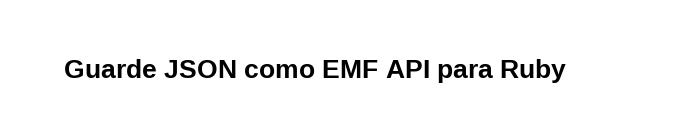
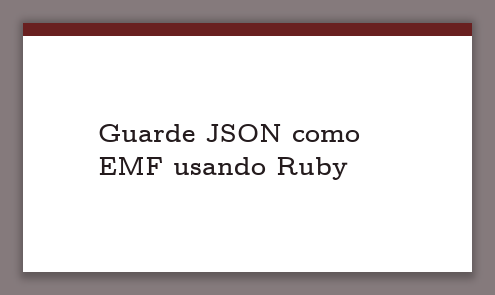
- Guarde JSON como EMF API para Ruby
+ Guarde JSON como EMF usando Ruby

